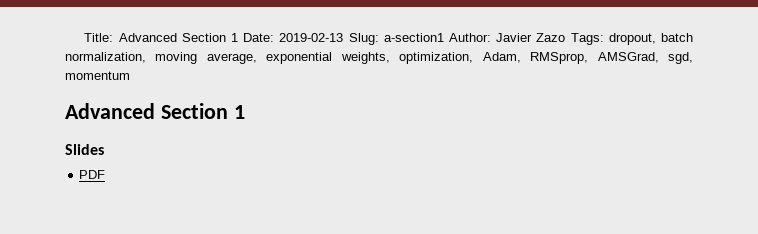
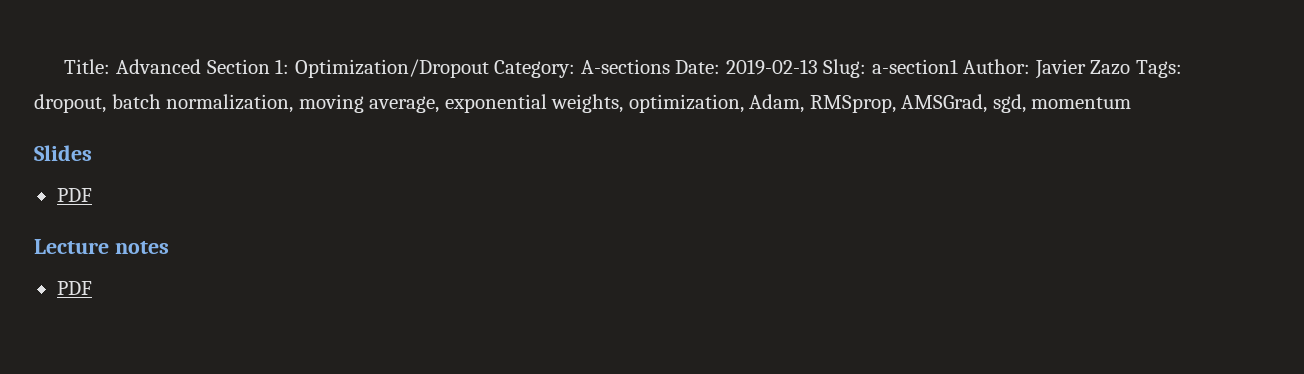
- Title: Advanced Section 1 Date: 2019-02-13 Slug: a-section1 Author: Javier Zazo Tags: dropout, batch normalization, moving average, exponential weights, optimization, Adam, RMSprop, AMSGrad, sgd, momentum
- Advanced Section 1
+ Title: Advanced Section 1: Optimization/Dropout Category: A-sections Date: 2019-02-13 Slug: a-section1 Author: Javier Zazo Tags: dropout, batch normalization, moving average, exponential weights, optimization, Adam, RMSprop, AMSGrad, sgd, momentum
+ Lecture notes
+ PDF

